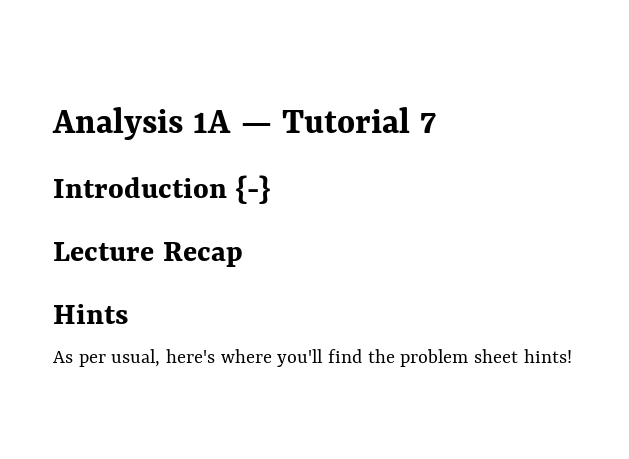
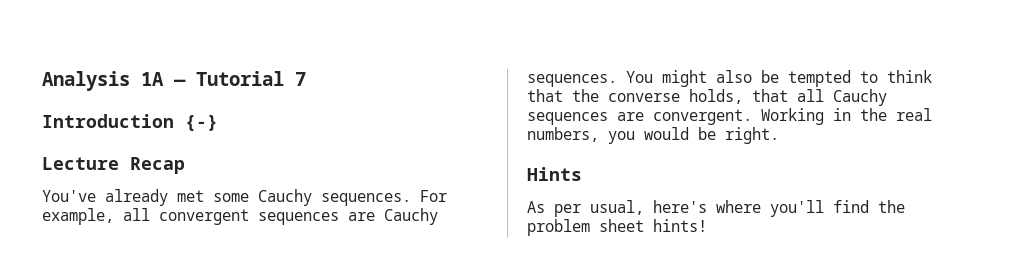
+ You've already met some Cauchy sequences. For example, all convergent sequences are Cauchy sequences. You might also be tempted to think that the converse holds, that all Cauchy sequences are convergent. Working in the real numbers, you would be right.

